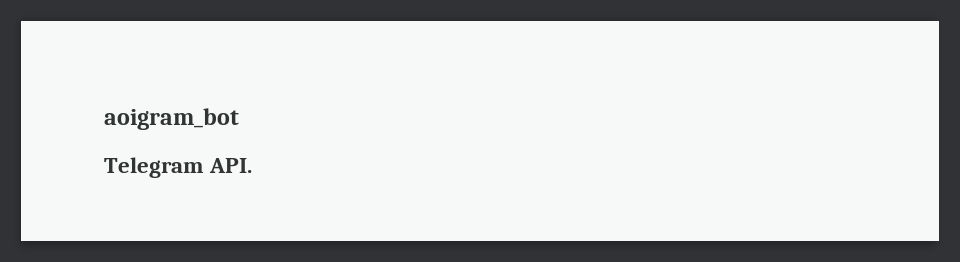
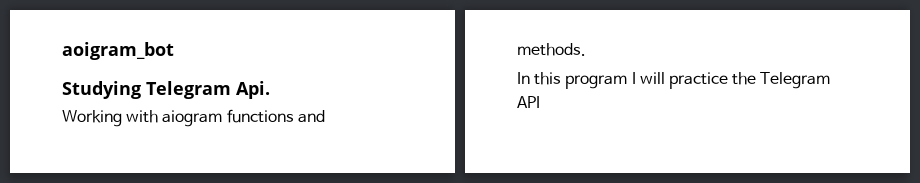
- Telegram API.
+ Studying Telegram Api.
+ Working with aiogram functions and methods.
+ In this program I will practice the Telegram API

